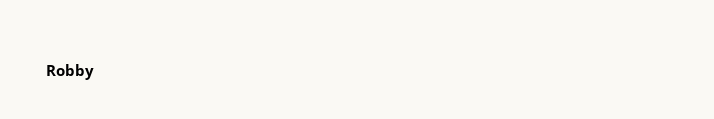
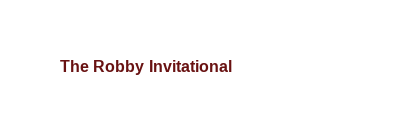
- Robby
+ The Robby Invitational

